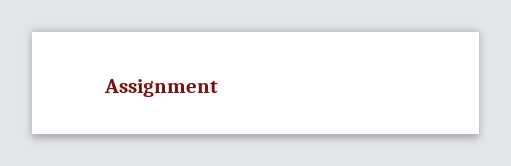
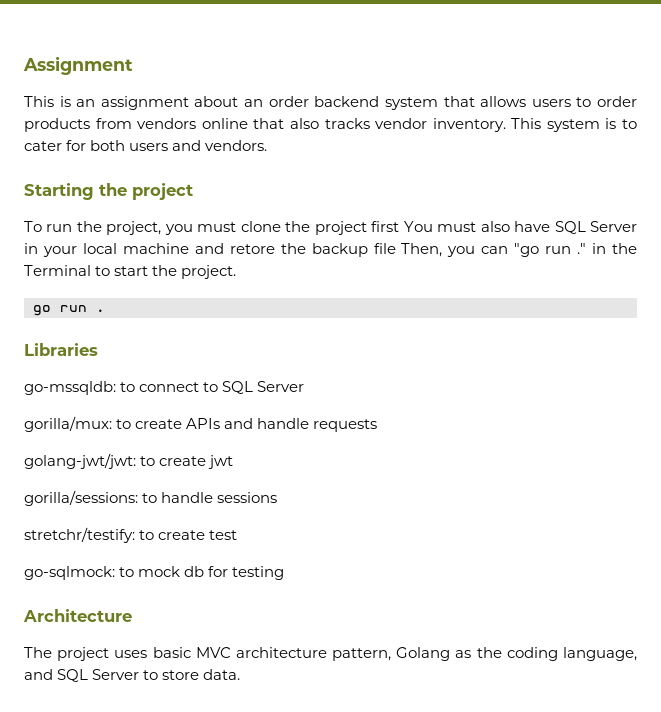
+ This is an assignment about an order backend system that allows users to order products from vendors online that also tracks vendor inventory. This system is to cater for both users and vendors.
+ Starting the project
+ To run the project, you must clone the project first You must also have SQL Server in your local machine and retore the backup file Then, you can "go run ." in the Terminal to start the project.
+ go run .
+ Libraries
+ go-mssqldb: to connect to SQL Server
+ gorilla/mux: to create APIs and handle requests
+ golang-jwt/jwt: to create jwt
+ gorilla/sessions: to handle sessions
+ stretchr/testify: to create test
+ go-sqlmock: to mock db for testing
+ Architecture
+ The project uses basic MVC architecture pattern, Golang as the coding language, and SQL Server to store data.

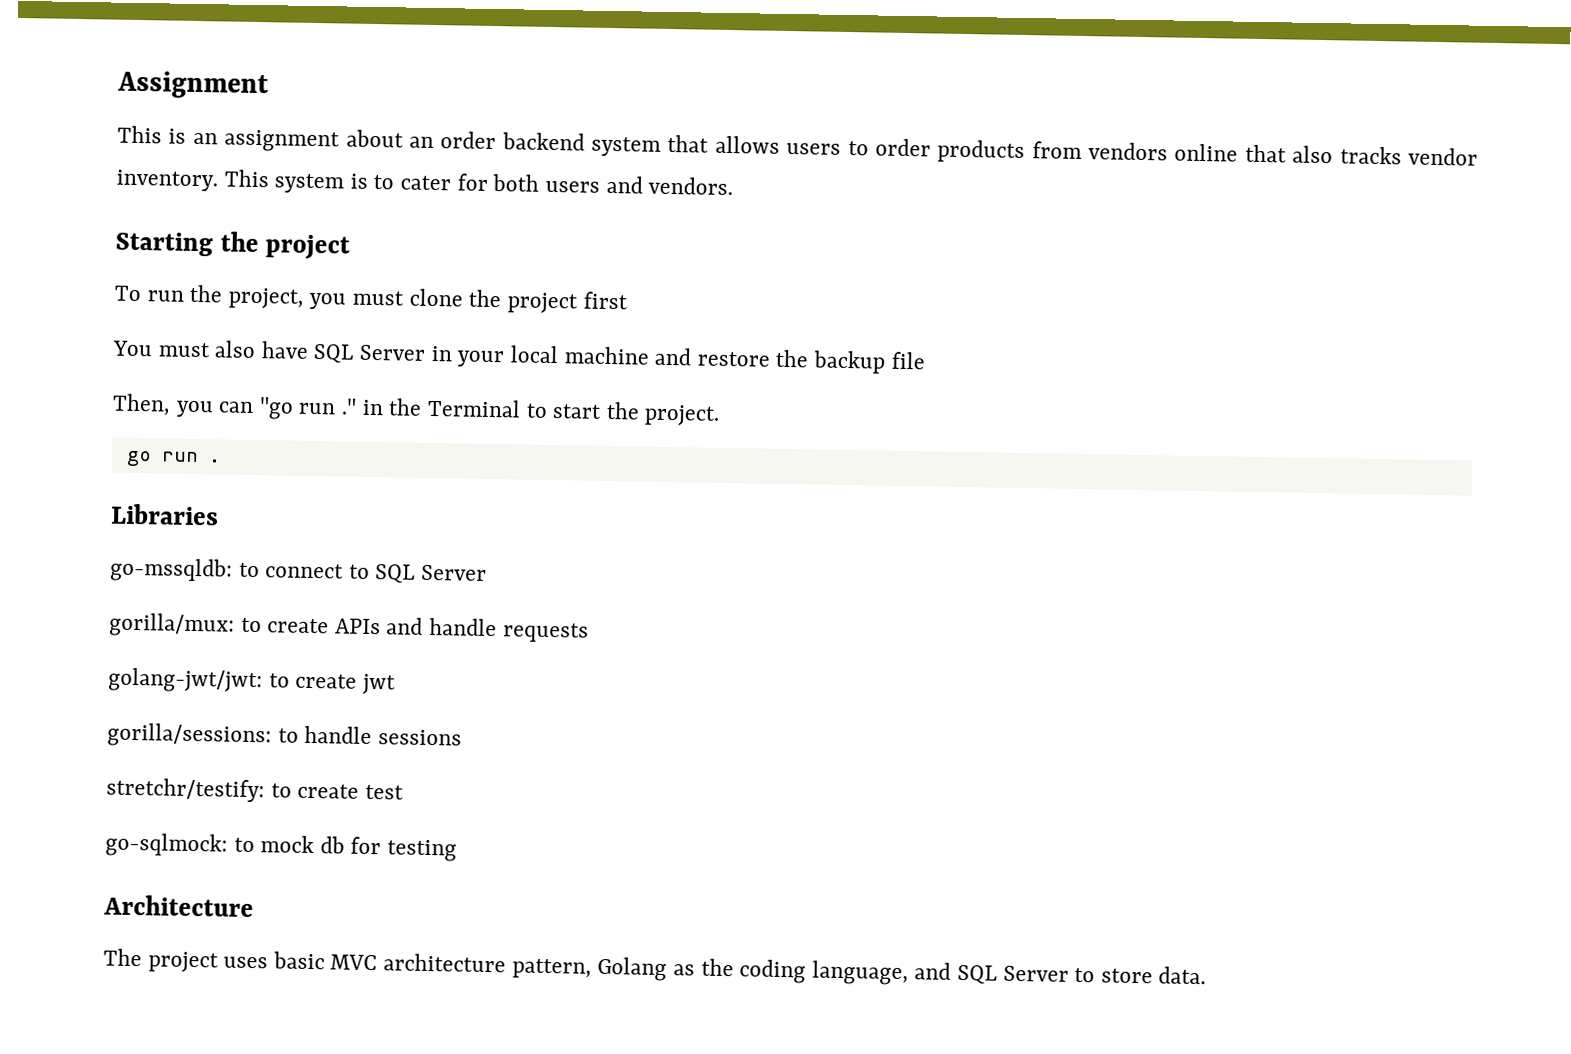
- To run the project, you must clone the project first You must also have SQL Server in your local machine and retore the backup file Then, you can "go run ." in the Terminal to start the project.
+ To run the project, you must clone the project first
+ You must also have SQL Server in your local machine and restore the backup file
+ Then, you can "go run ." in the Terminal to start the project.

